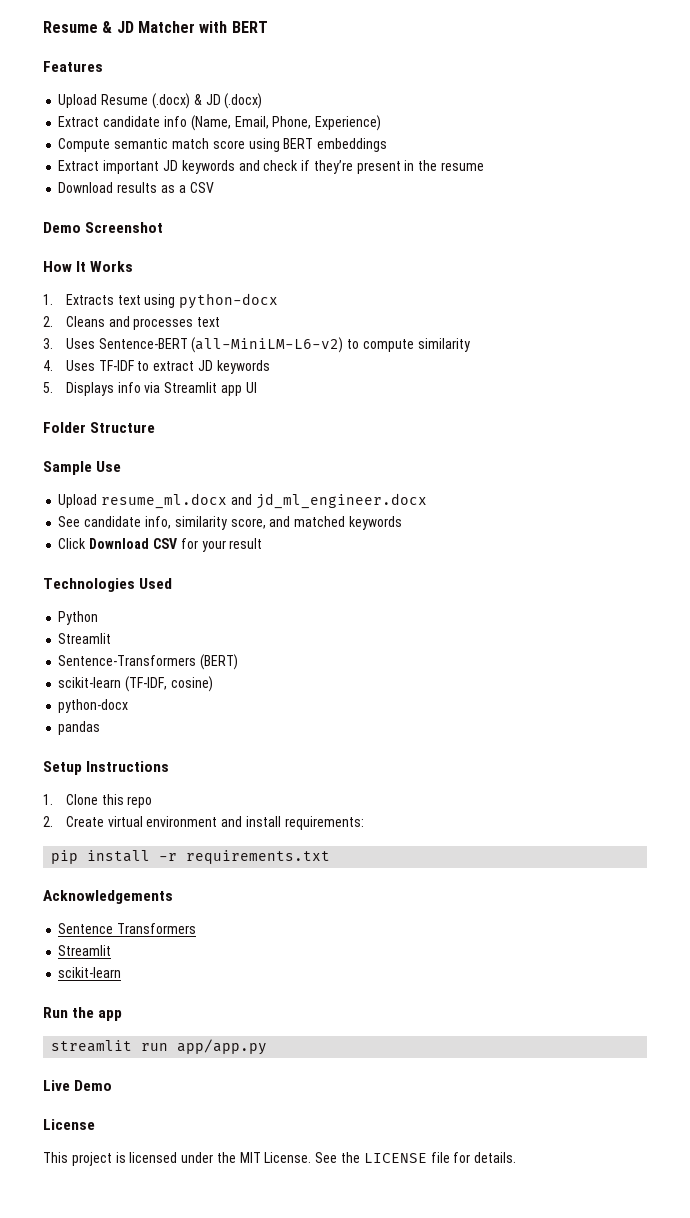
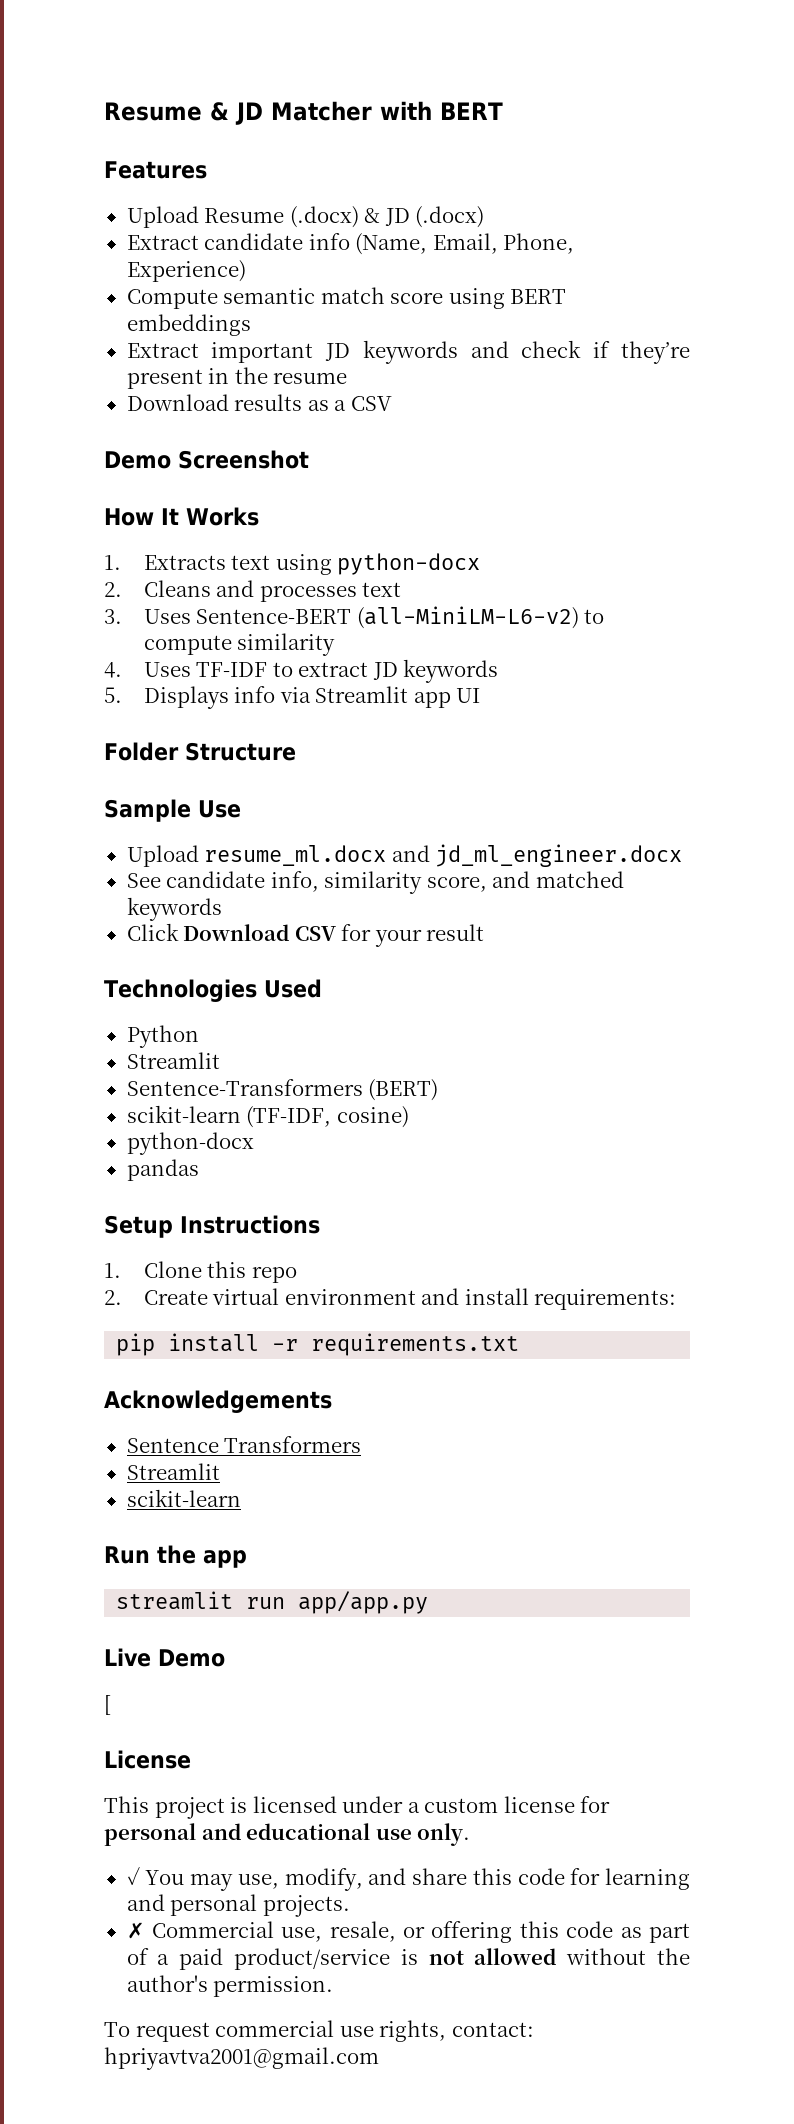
+ [
- This project is licensed under the MIT License. See the LICENSE file for details.
+ This project is licensed under a custom license for personal and educational use only.
+ ✓ You may use, modify, and share this code for learning and personal projects.
+ ✗ Commercial use, resale, or offering this code as part of a paid product/service is not allowed without the author's permission.
+ To request commercial use rights, contact: hpriyavtva2001@gmail.com

